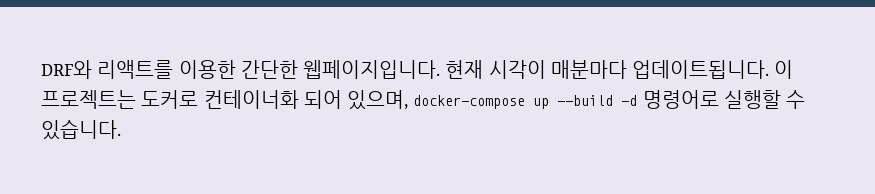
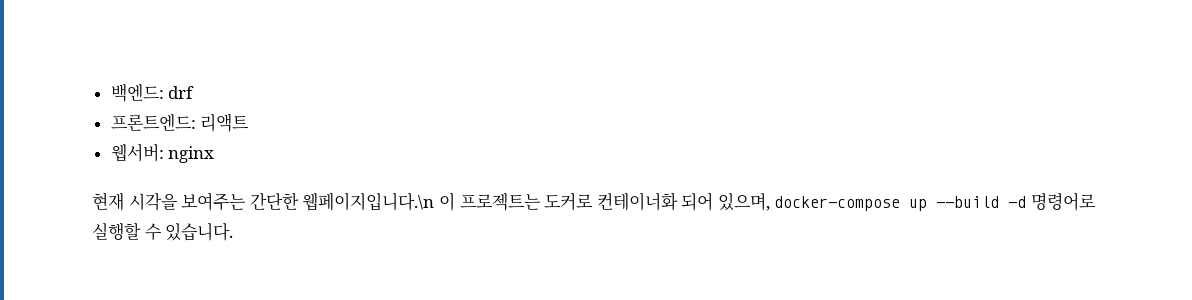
- DRF와 리액트를 이용한 간단한 웹페이지입니다. 현재 시각이 매분마다 업데이트됩니다. 이 프로젝트는 도커로 컨테이너화 되어 있으며, docker-compose up --build -d 명령어로 실행할 수 있습니다.
+ 백엔드: drf
+ 프론트엔드: 리액트
+ 웹서버: nginx
+ 현재 시각을 보여주는 간단한 웹페이지입니다.\n 이 프로젝트는 도커로 컨테이너화 되어 있으며, docker-compose up --build -d 명령어로 실행할 수 있습니다.

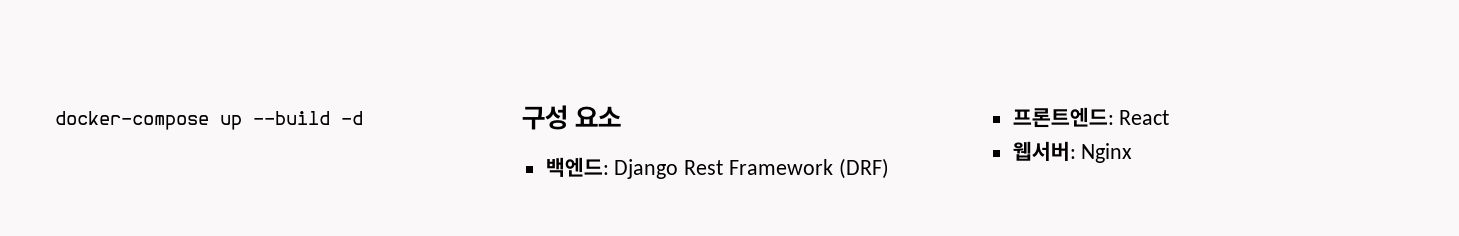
- 백엔드: drf
- 프론트엔드: 리액트
- 웹서버: nginx
- 현재 시각을 보여주는 간단한 웹페이지입니다.\n 이 프로젝트는 도커로 컨테이너화 되어 있으며, docker-compose up --build -d 명령어로 실행할 수 있습니다.
+ docker-compose up --build -d
+ 구성 요소
+ 백엔드: Django Rest Framework (DRF)
+ 프론트엔드: React
+ 웹서버: Nginx

